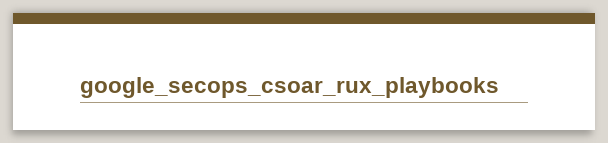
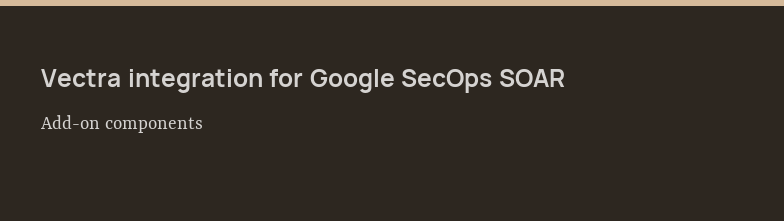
- google_secops_csoar_rux_playbooks
+ Vectra integration for Google SecOps SOAR
+ Add-on components

